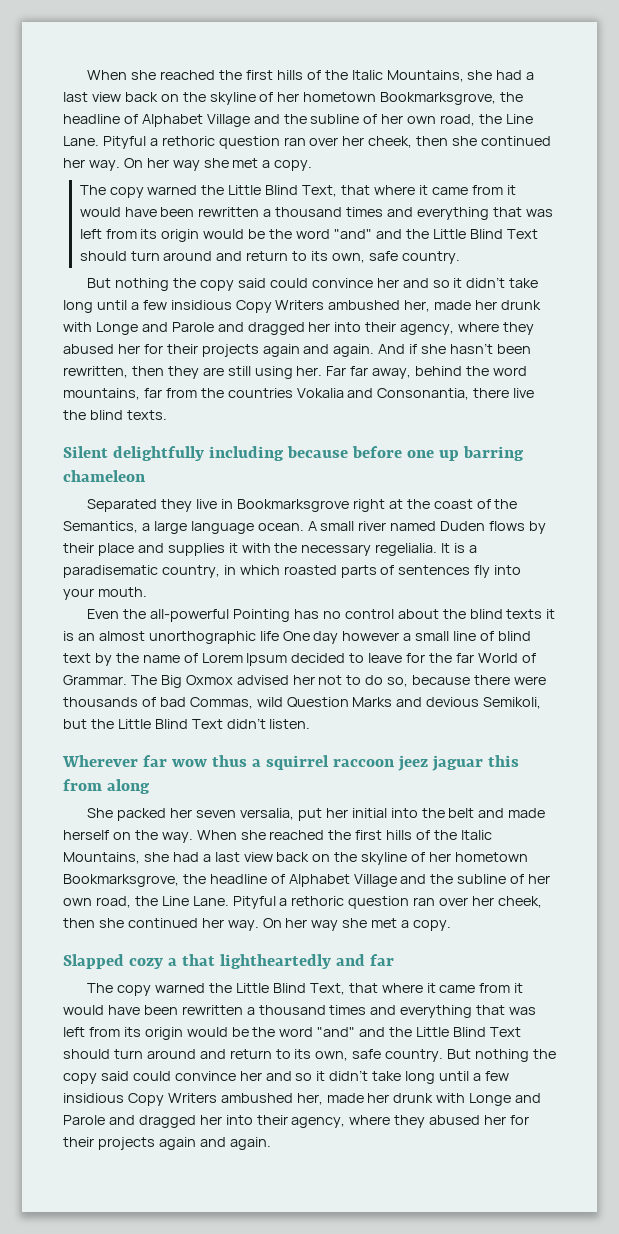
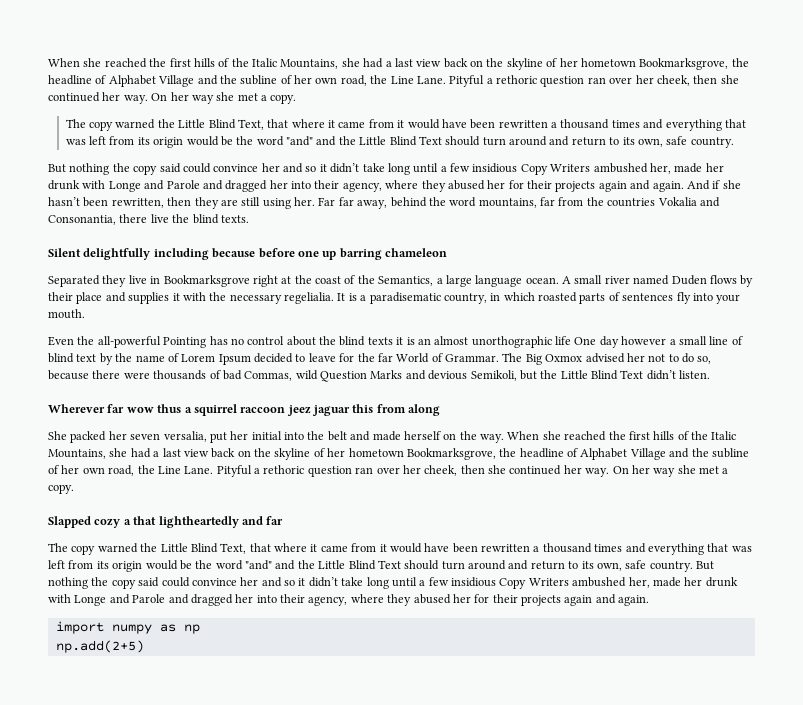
+ import numpy as np
+ np.add(2+5)

